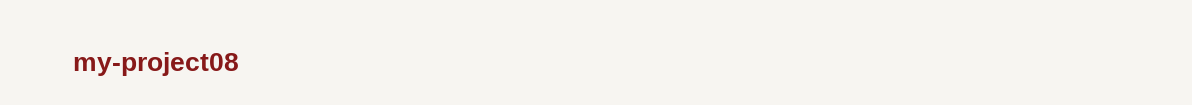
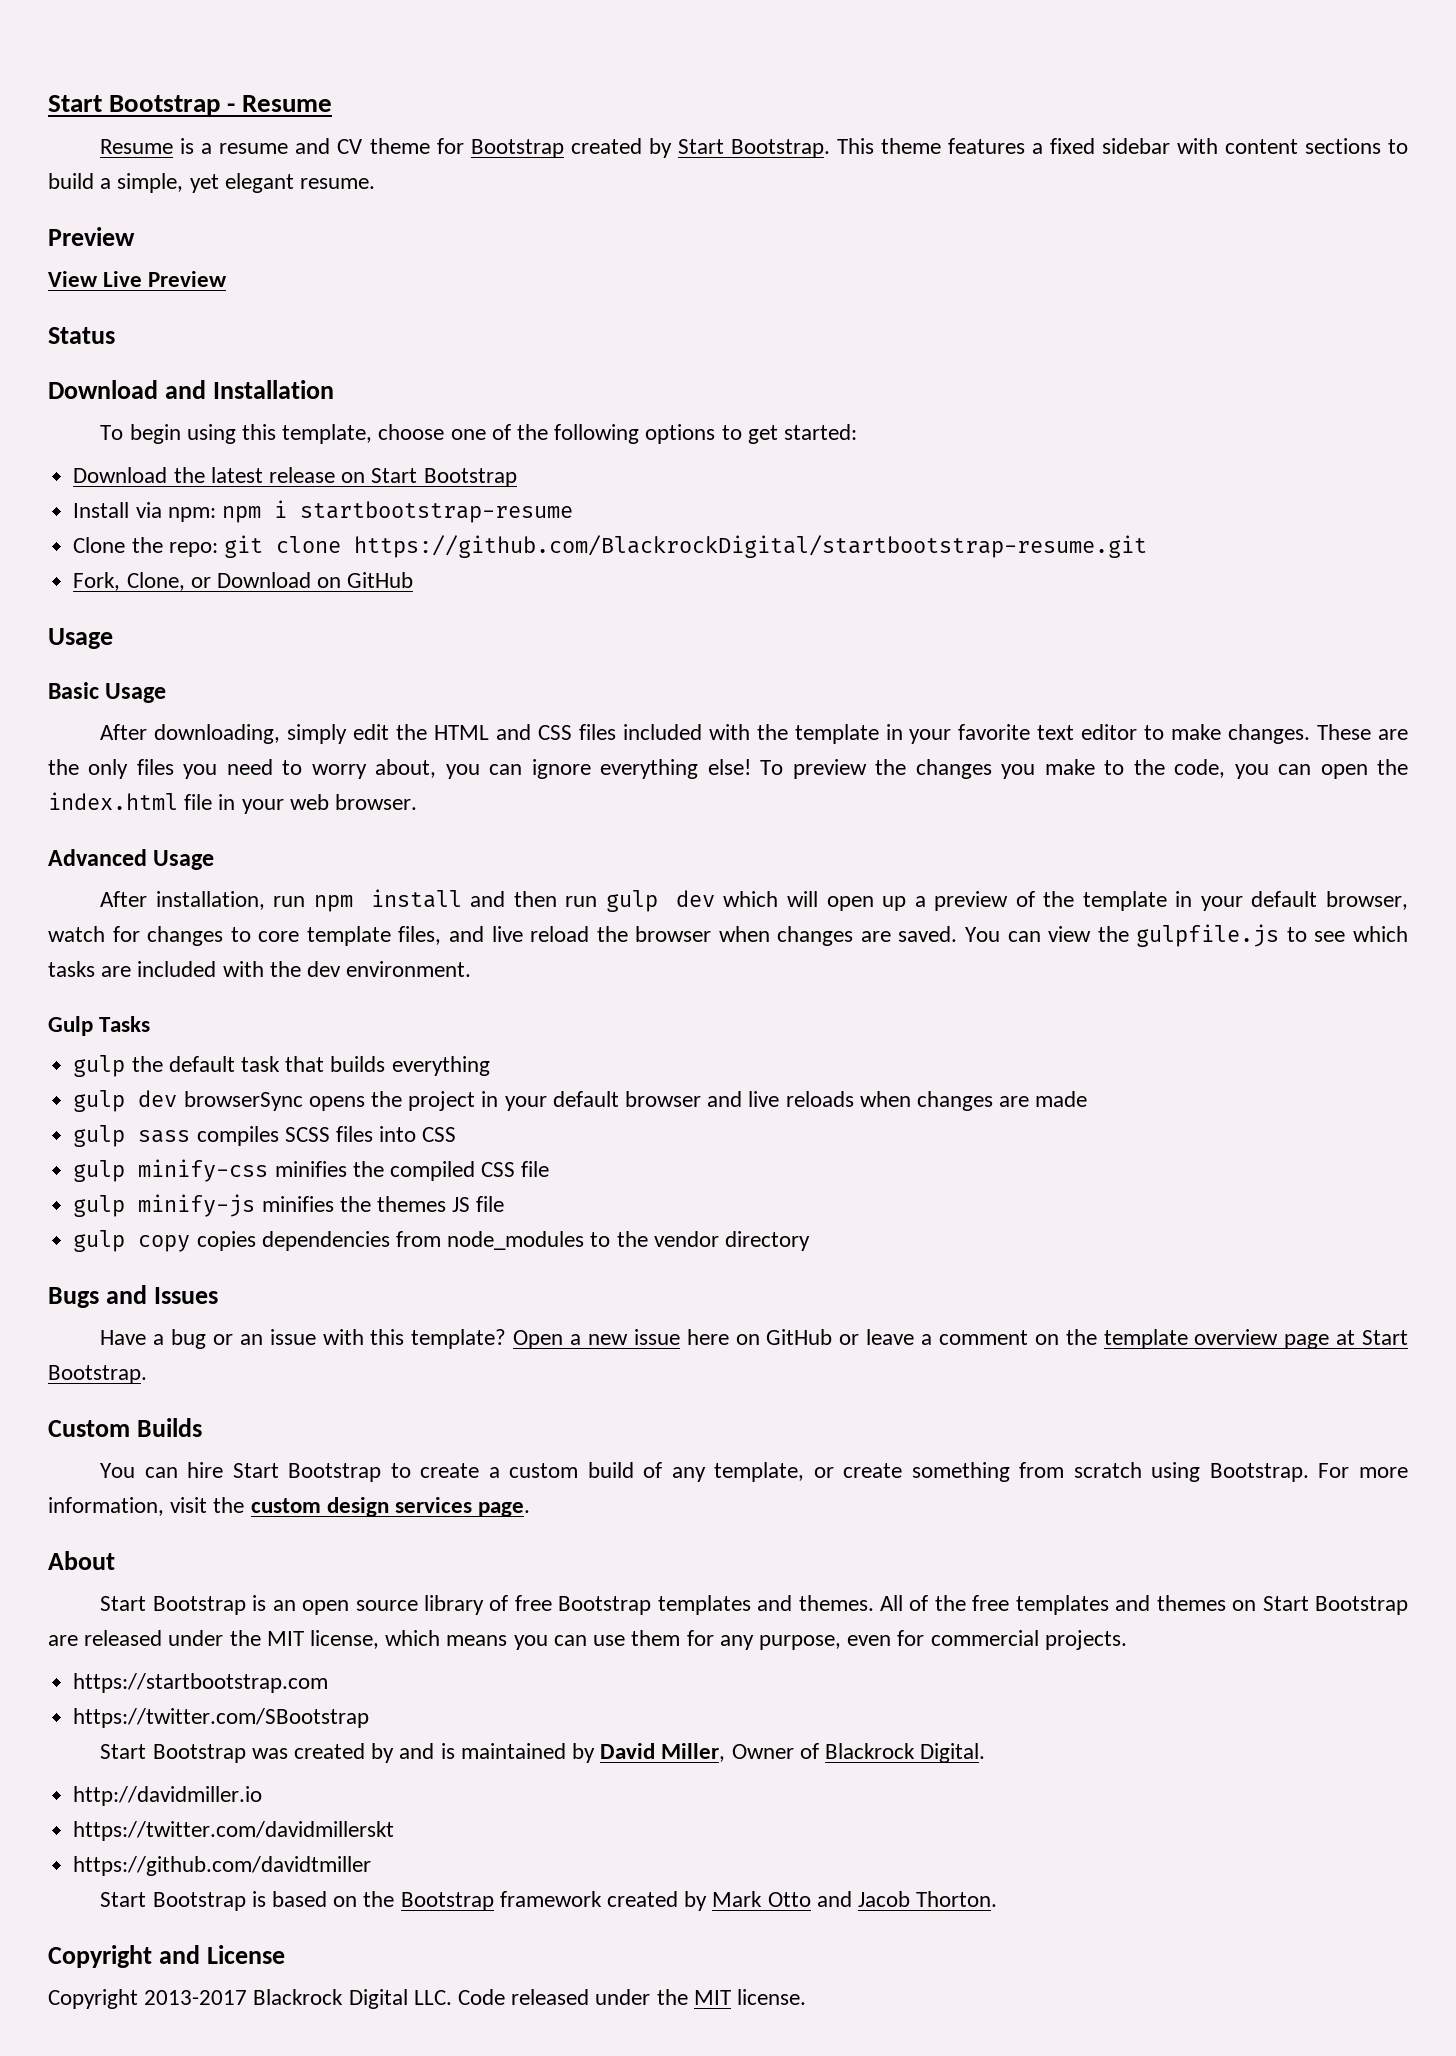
- my-project08
+ Start Bootstrap - Resume
+ Resume is a resume and CV theme for Bootstrap created by Start Bootstrap. This theme features a fixed sidebar with content sections to build a simple, yet elegant resume.
+ Preview
+ View Live Preview
+ Status
+ Download and Installation
+ To begin using this template, choose one of the following options to get started:
+ Download the latest release on Start Bootstrap
+ Install via npm: npm i startbootstrap-resume
+ Clone the repo: git clone https://github.com/BlackrockDigital/startbootstrap-resume.git
+ Fork, Clone, or Download on GitHub
+ Usage
+ Basic Usage
+ After downloading, simply edit the HTML and CSS files included with the template in your favorite text editor to make changes. These are the only files you need to worry about, you can ignore everything else! To preview the changes you make to the code, you can open the index.html file in your web browser.
+ Advanced Usage
+ After installation, run npm install and then run gulp dev which will open up a preview of the template in your default browser, watch for changes to core template files, and live reload the browser when changes are saved. You can view the gulpfile.js to see which tasks are included with the dev environment.
+ Gulp Tasks
+ gulp the default task that builds everything
+ gulp dev browserSync opens the project in your default browser and live reloads when changes are made
+ gulp sass compiles SCSS files into CSS
+ gulp minify-css minifies the compiled CSS file
+ gulp minify-js minifies the themes JS file
+ gulp copy copies dependencies from node_modules to the vendor directory
+ Bugs and Issues
+ Have a bug or an issue with this template? Open a new issue here on GitHub or leave a comment on the template overview page at Start Bootstrap.
+ Custom Builds
+ You can hire Start Bootstrap to create a custom build of any template, or create something from scratch using Bootstrap. For more information, visit the custom design services page.
+ About
+ Start Bootstrap is an open source library of free Bootstrap templates and themes. All of the free templates and themes on Start Bootstrap are released under the MIT license, which means you can use them for any purpose, even for commercial projects.
+ https://startbootstrap.com
+ https://twitter.com/SBootstrap
+ Start Bootstrap was created by and is maintained by David Miller, Owner of Blackrock Digital.
+ http://davidmiller.io
+ https://twitter.com/davidmillerskt
+ https://github.com/davidtmiller
+ Start Bootstrap is based on the Bootstrap framework created by Mark Otto and Jacob Thorton.
+ Copyright and License
+ Copyright 2013-2017 Blackrock Digital LLC. Code released under the MIT license.

